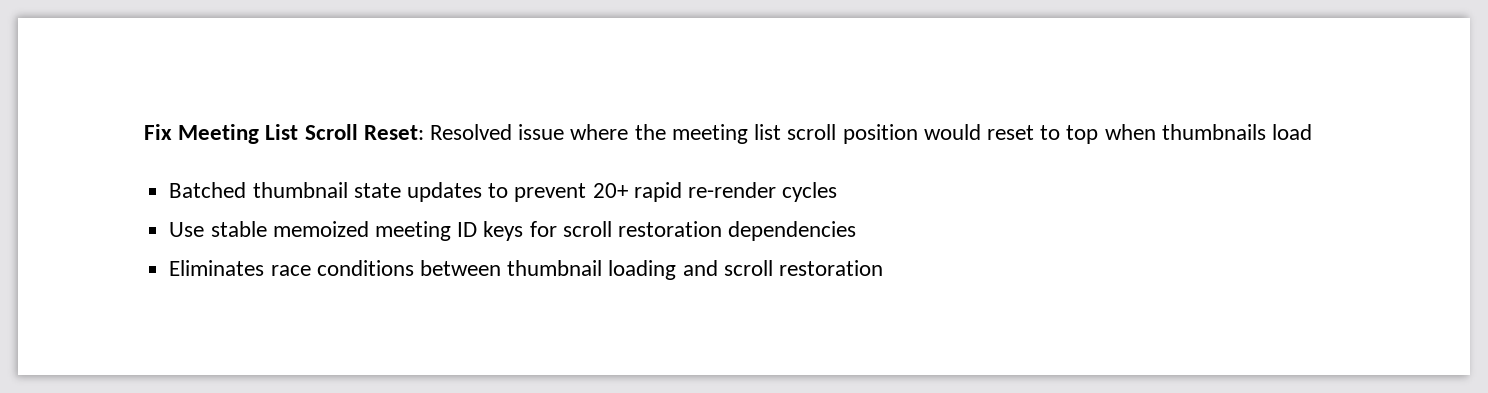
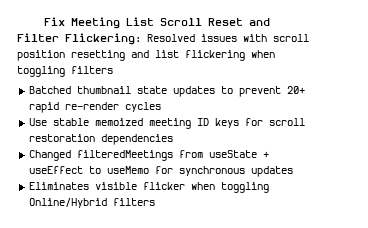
- Fix Meeting List Scroll Reset: Resolved issue where the meeting list scroll position would reset to top when thumbnails load
+ Fix Meeting List Scroll Reset and Filter Flickering: Resolved issues with scroll position resetting and list flickering when toggling filters
- Eliminates race conditions between thumbnail loading and scroll restoration
+ Changed filteredMeetings from useState + useEffect to useMemo for synchronous updates
+ Eliminates visible flicker when toggling Online/Hybrid filters

